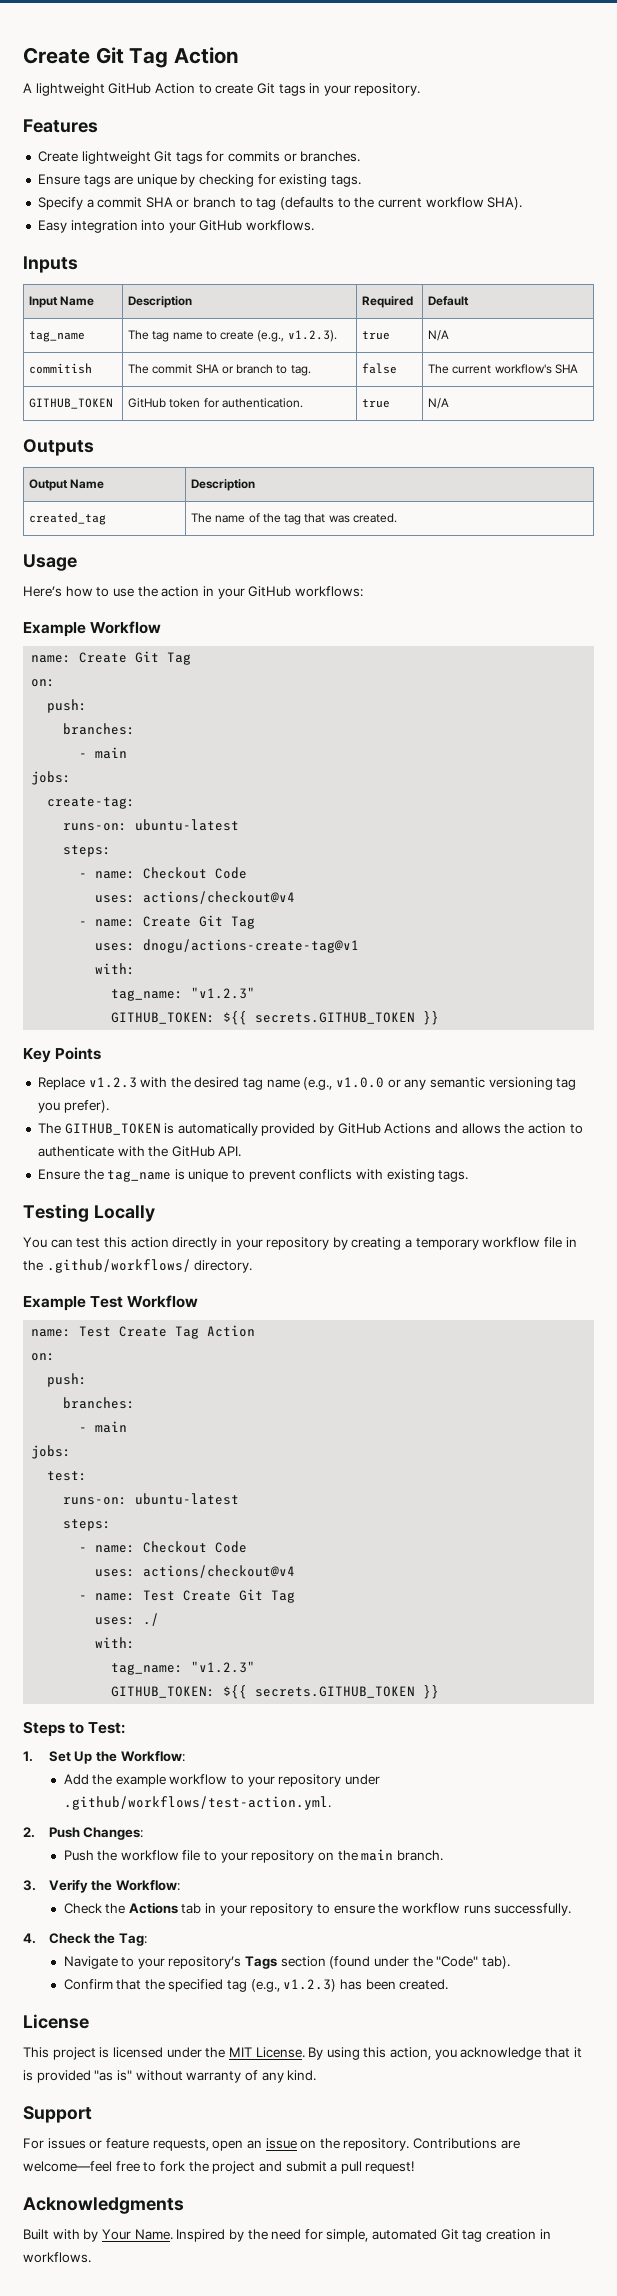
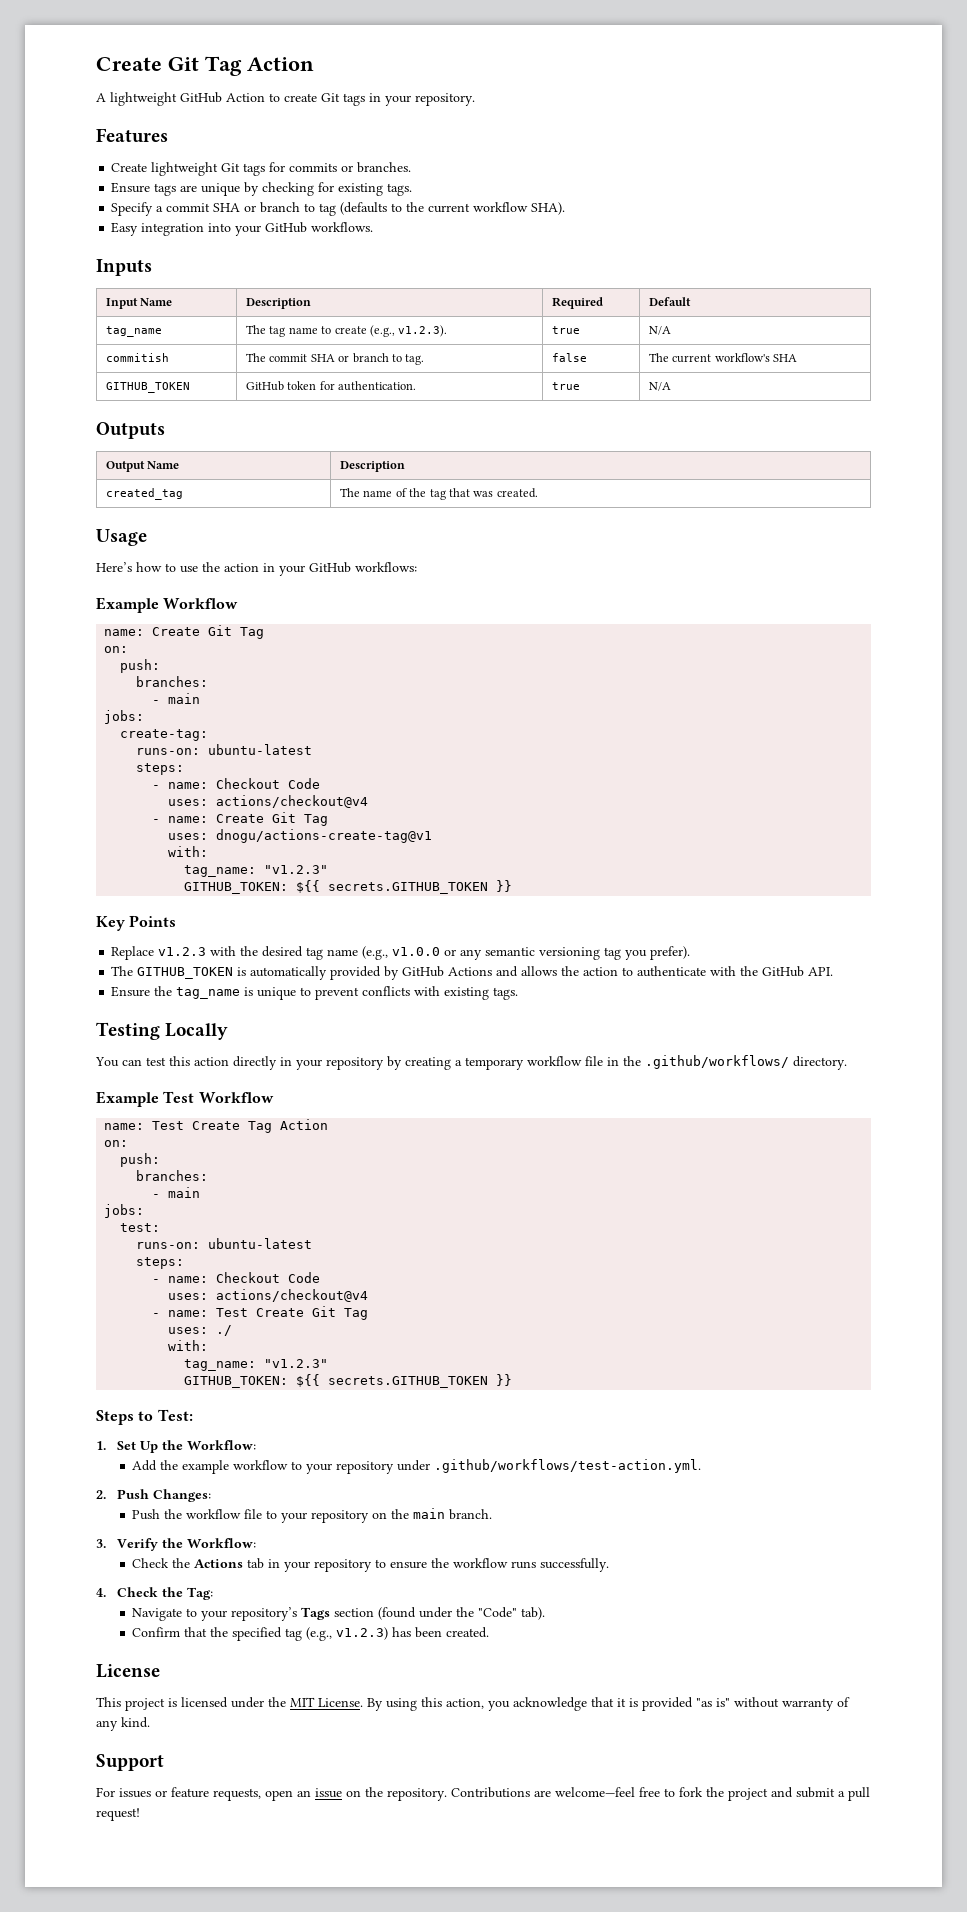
- Acknowledgments
- Built with by Your Name. Inspired by the need for simple, automated Git tag creation in workflows.

